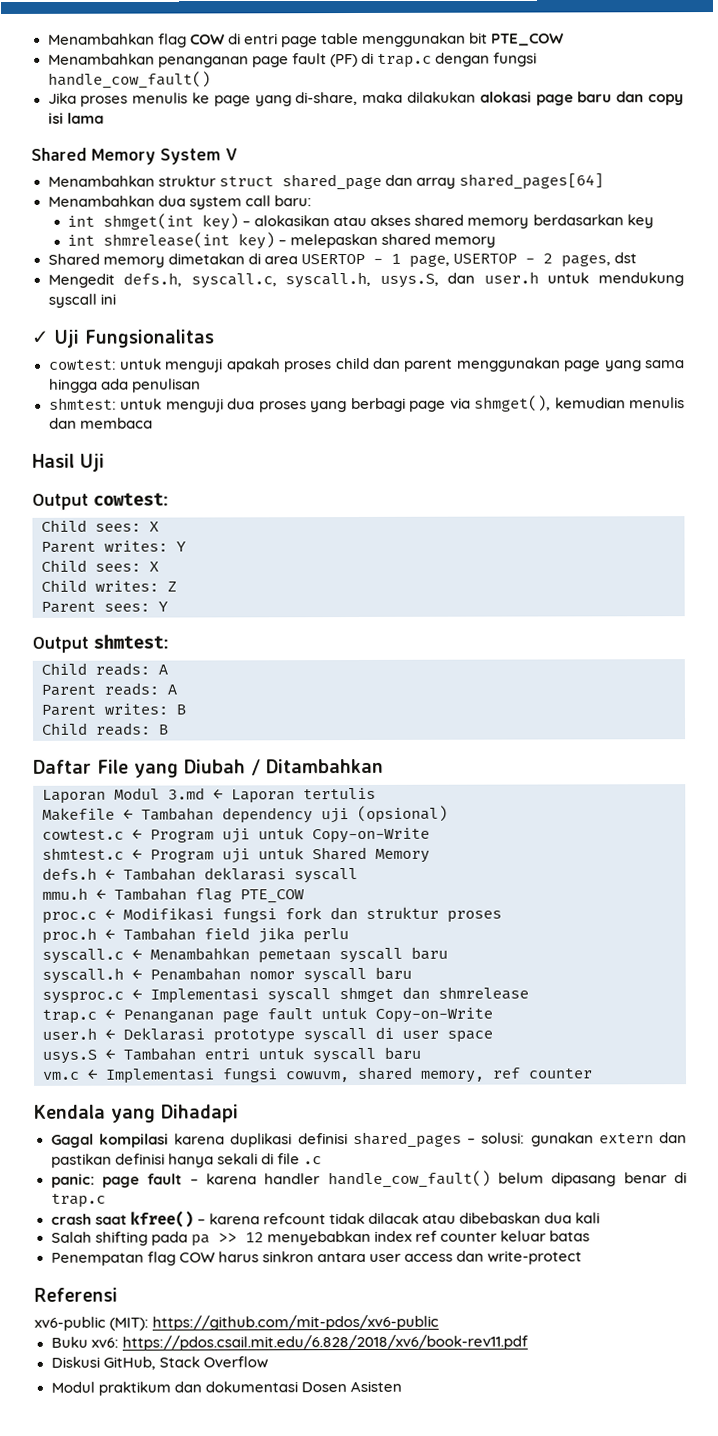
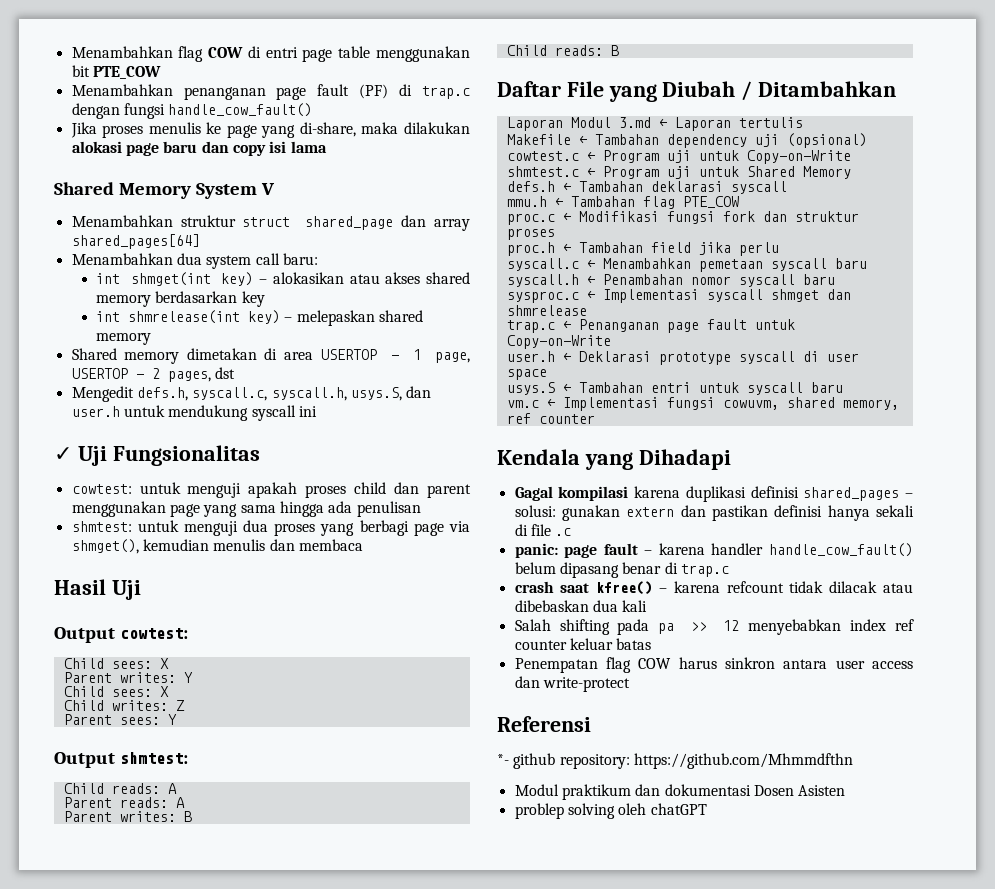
- xv6-public (MIT): https://github.com/mit-pdos/xv6-public
- Buku xv6: https://pdos.csail.mit.edu/6.828/2018/xv6/book-rev11.pdf
- Diskusi GitHub, Stack Overflow
+ *- github repository: https://github.com/Mhmmdfthn
+ problep solving oleh chatGPT

